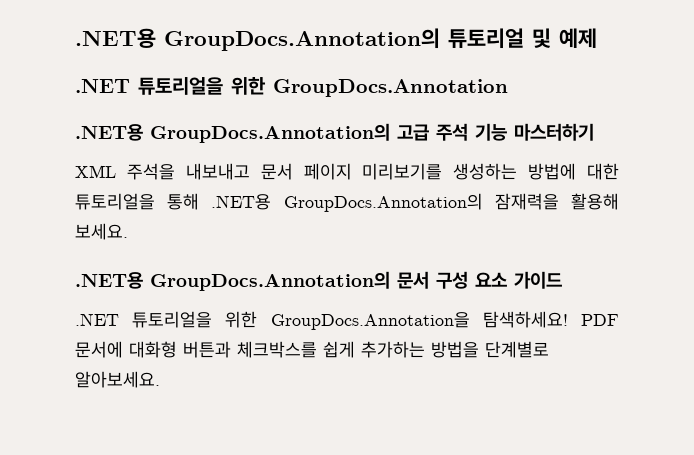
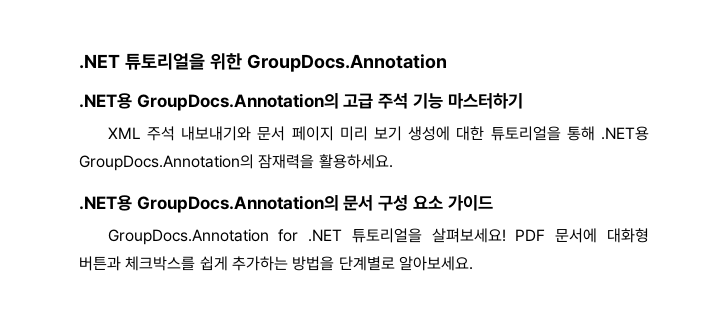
- .NET용 GroupDocs.Annotation의 튜토리얼 및 예제
- XML 주석을 내보내고 문서 페이지 미리보기를 생성하는 방법에 대한 튜토리얼을 통해 .NET용 GroupDocs.Annotation의 잠재력을 활용해 보세요.
+ XML 주석 내보내기와 문서 페이지 미리 보기 생성에 대한 튜토리얼을 통해 .NET용 GroupDocs.Annotation의 잠재력을 활용하세요.
- .NET 튜토리얼을 위한 GroupDocs.Annotation을 탐색하세요!
+ GroupDocs.Annotation for .NET 튜토리얼을 살펴보세요!

